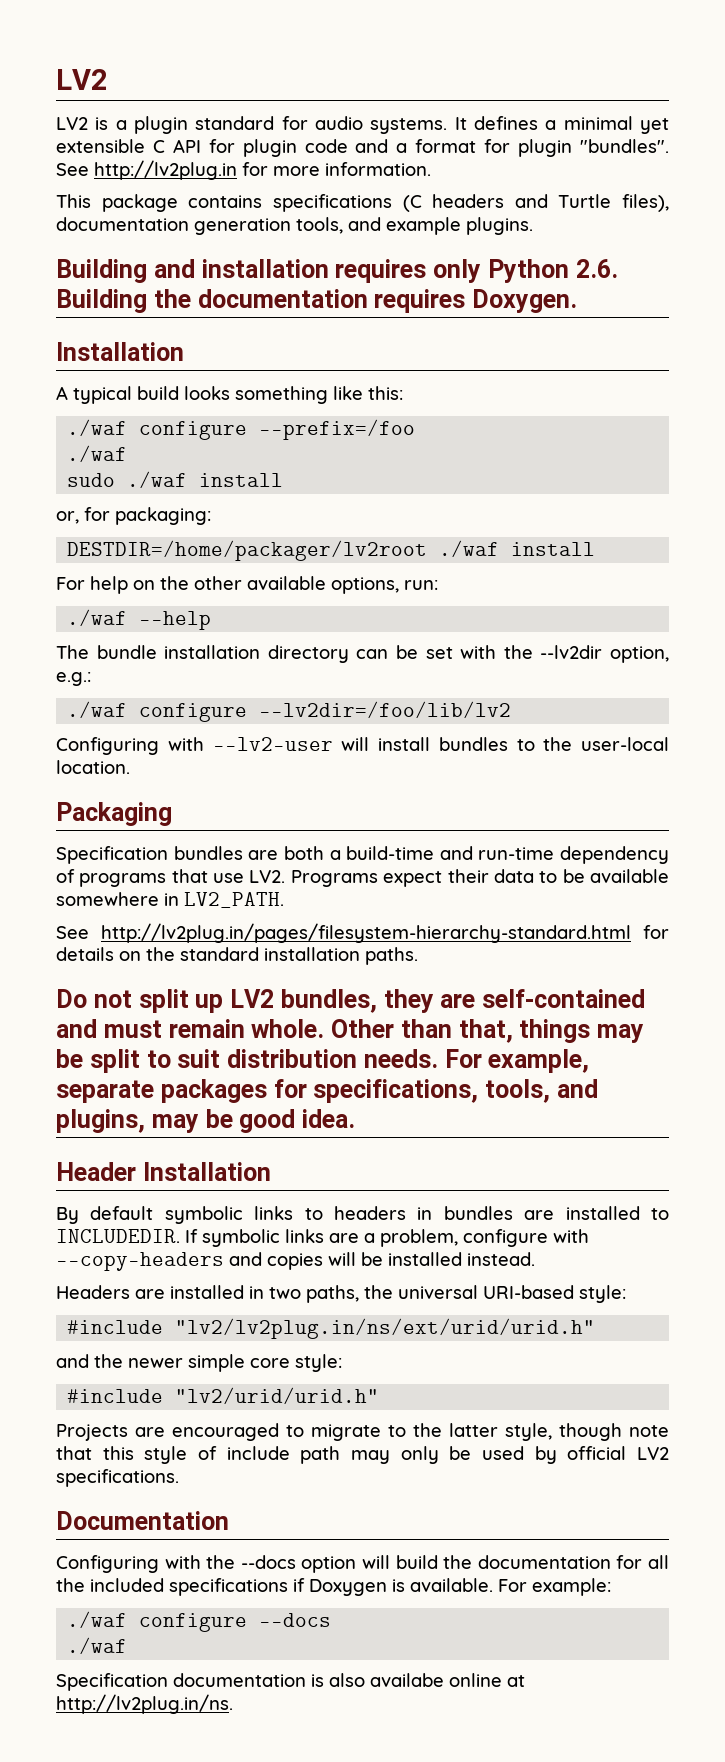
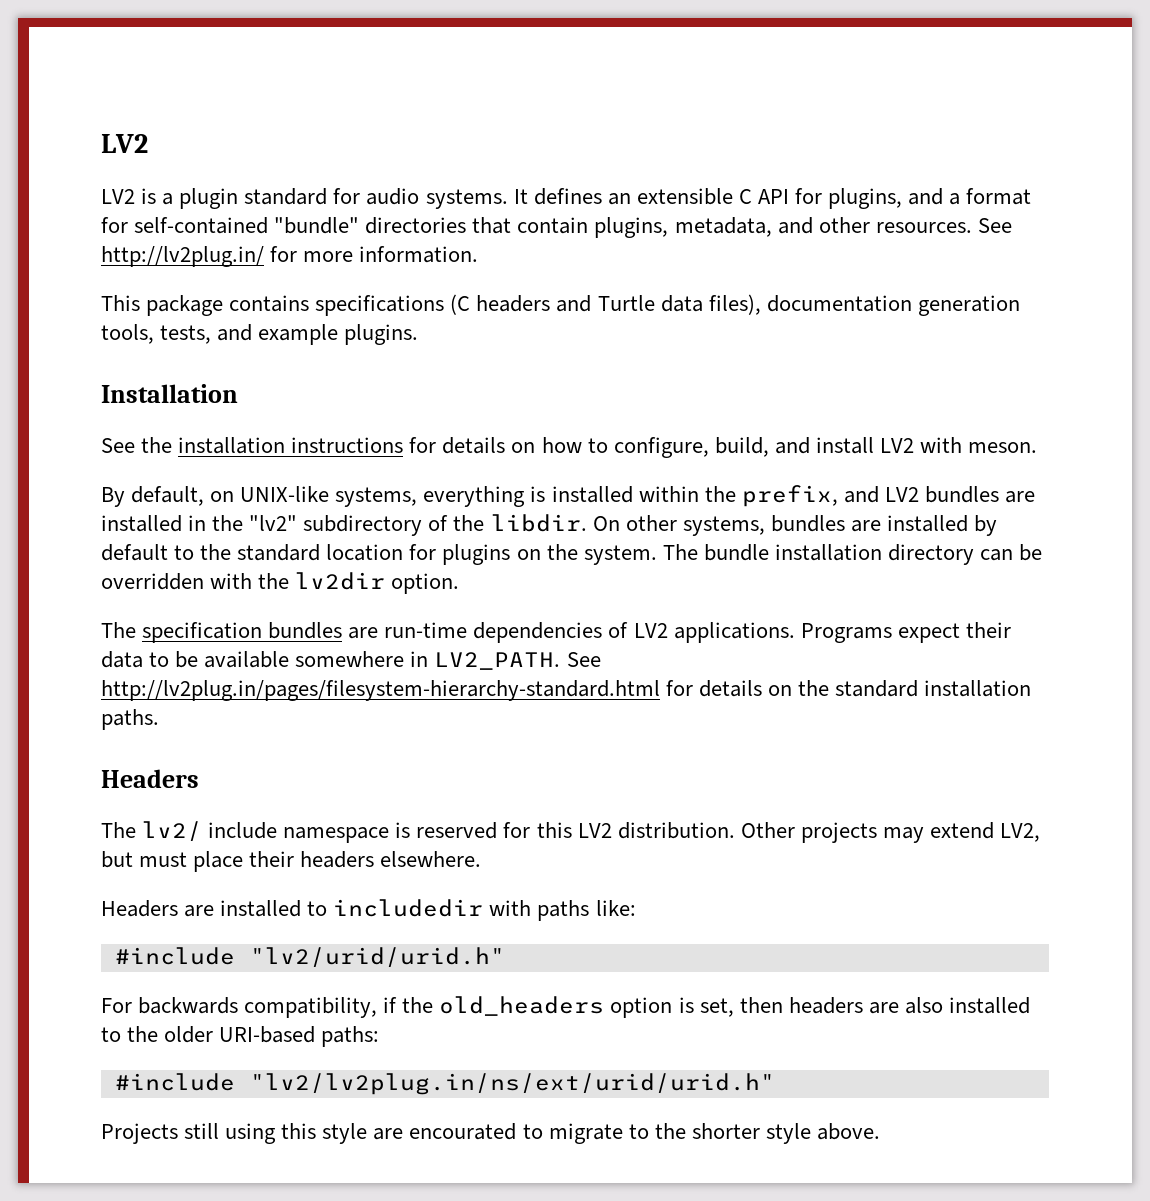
- It defines a minimal yet extensible C API for plugin code and a format for plugin "bundles". See http://lv2plug.in for more information.
+ It defines an extensible C API for plugins, and a format for self-contained "bundle" directories that contain plugins, metadata, and other resources. See http://lv2plug.in/ for more information.
- This package contains specifications (C headers and Turtle files), documentation generation tools, and example plugins.
+ This package contains specifications (C headers and Turtle data files), documentation generation tools, tests, and example plugins.
- Building and installation requires only Python 2.6. Building the documentation requires Doxygen.
  Installation
- A typical build looks something like this:
- ./waf configure --prefix=/foo
- ./waf
- sudo ./waf install
- or, for packaging:
- DESTDIR=/home/packager/lv2root ./waf install
- For help on the other available options, run:
- ./waf --help
- The bundle installation directory can be set with the --lv2dir option, e.g.:
- ./waf configure --lv2dir=/foo/lib/lv2
- Configuring with --lv2-user will install bundles to the user-local location.
- Packaging
- Specification bundles are both a build-time and run-time dependency of programs that use LV2. Programs expect their data to be available somewhere in LV2_PATH.
- See http://lv2plug.in/pages/filesystem-hierarchy-standard.html for details on the standard installation paths.
- Do not split up LV2 bundles, they are self-contained and must remain whole. Other than that, things may be split to suit distribution needs. For example, separate packages for specifications, tools, and plugins, may be good idea.
- Header Installation
- By default symbolic links to headers in bundles are installed to INCLUDEDIR. If symbolic links are a problem, configure with --copy-headers and copies will be installed instead.
- Headers are installed in two paths, the universal URI-based style:
+ See the installation instructions for details on how to configure, build, and install LV2 with meson.
+ By default, on UNIX-like systems, everything is installed within the prefix, and LV2 bundles are installed in the "lv2" subdirectory of the libdir. On other systems, bundles are installed by default to the standard location for plugins on the system. The bundle installation directory can be overridden with the lv2dir option.
+ The specification bundles are run-time dependencies of LV2 applications. Programs expect their data to be available somewhere in LV2_PATH. See http://lv2plug.in/pages/filesystem-hierarchy-standard.html for details on the standard installation paths.
+ Headers
+ The lv2/ include namespace is reserved for this LV2 distribution. Other projects may extend LV2, but must place their headers elsewhere.
+ Headers are installed to includedir with paths like:
+ #include "lv2/urid/urid.h"
+ For backwards compatibility, if the old_headers option is set, then headers are also installed to the older URI-based paths:
  #include "lv2/lv2plug.in/ns/ext/urid/urid.h"
- and the newer simple core style:
- #include "lv2/urid/urid.h"
- Projects are encouraged to migrate to the latter style, though note that this style of include path may only be used by official LV2 specifications.
- Documentation
- Configuring with the --docs option will build the documentation for all the included specifications if Doxygen is available. For example:
- ./waf configure --docs
- ./waf
- Specification documentation is also availabe online at http://lv2plug.in/ns.
+ Projects still using this style are encourated to migrate to the shorter style above.

